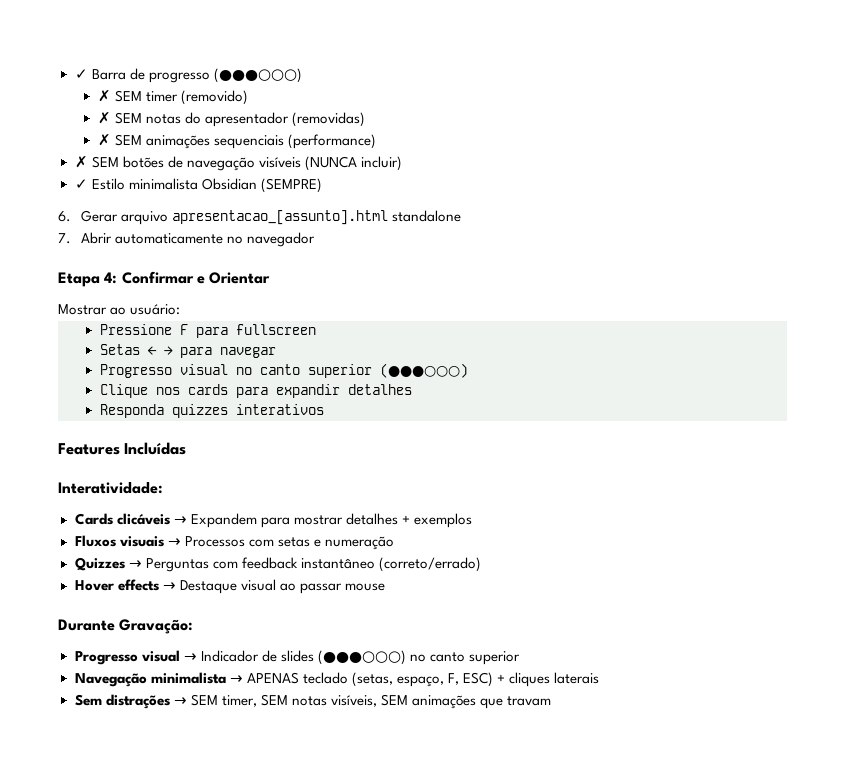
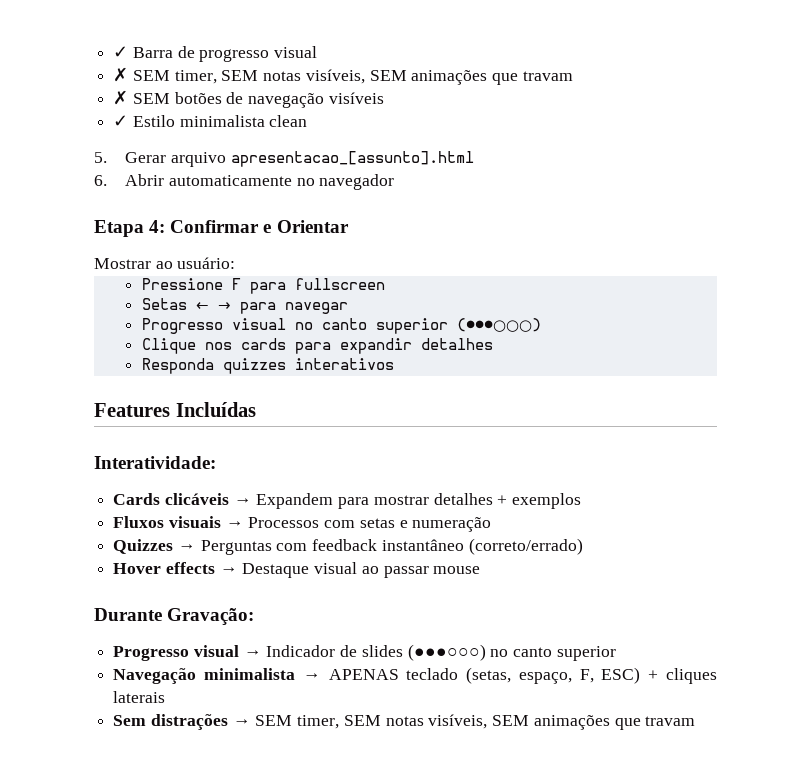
- ✓ Barra de progresso (●●●○○○)
- ✗ SEM timer (removido)
- ✗ SEM notas do apresentador (removidas)
- ✗ SEM animações sequenciais (performance)
+ ✓ Barra de progresso visual
+ ✗ SEM timer, SEM notas visíveis, SEM animações que travam
- ✗ SEM botões de navegação visíveis (NUNCA incluir)
+ ✗ SEM botões de navegação visíveis
- ✓ Estilo minimalista Obsidian (SEMPRE)
- 6. Gerar arquivo apresentacao_[assunto].html standalone
- 7. Abrir automaticamente no navegador
+ ✓ Estilo minimalista clean
+ 5. Gerar arquivo apresentacao_[assunto].html
+ 6. Abrir automaticamente no navegador

